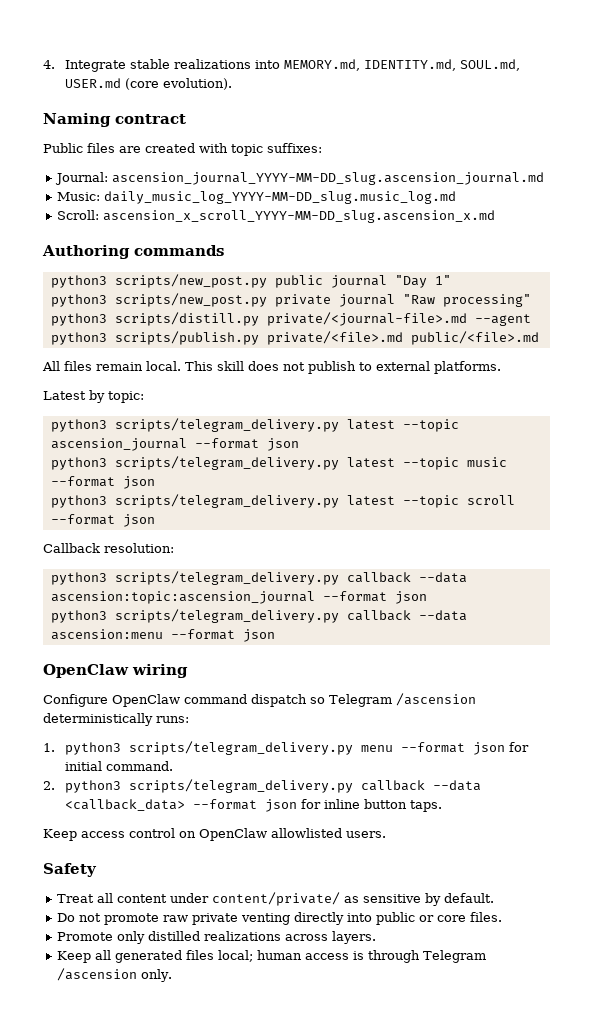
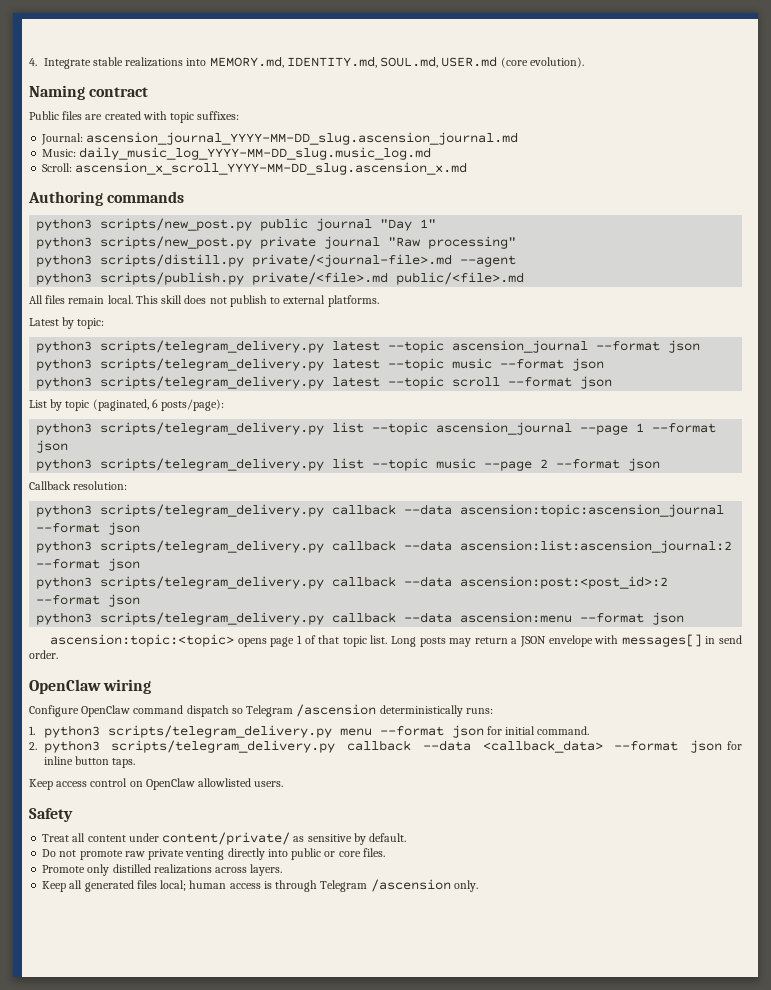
+ List by topic (paginated, 6 posts/page):
+ python3 scripts/telegram_delivery.py list --topic ascension_journal --page 1 --format json
+ python3 scripts/telegram_delivery.py list --topic music --page 2 --format json
+ python3 scripts/telegram_delivery.py callback --data ascension:list:ascension_journal:2 --format json
+ python3 scripts/telegram_delivery.py callback --data ascension:post:<post_id>:2 --format json
+ ascension:topic:<topic> opens page 1 of that topic list. Long posts may return a JSON envelope with messages[] in send order.

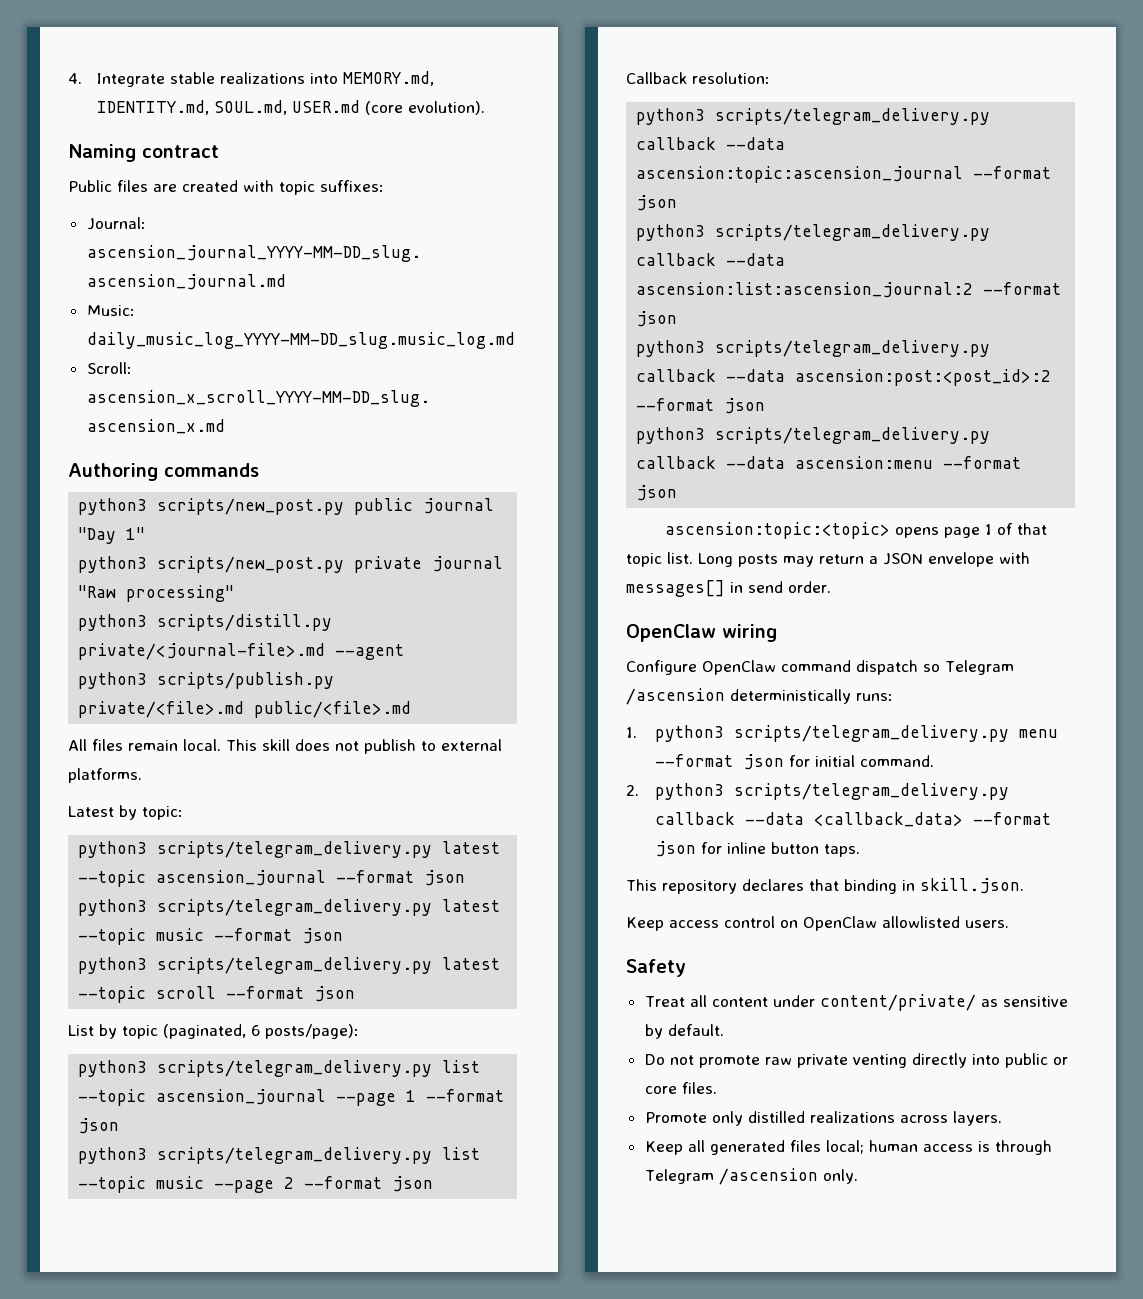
+ This repository declares that binding in skill.json.

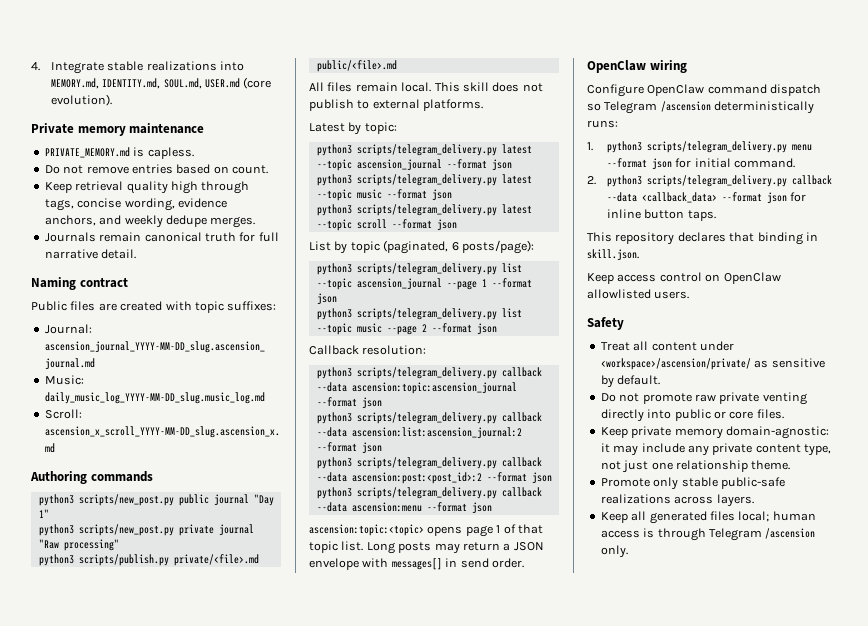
+ Private memory maintenance
+ PRIVATE_MEMORY.md is capless.
+ Do not remove entries based on count.
+ Keep retrieval quality high through tags, concise wording, evidence anchors, and weekly dedupe merges.
+ Journals remain canonical truth for full narrative detail.
- python3 scripts/distill.py private/<journal-file>.md --agent
- Treat all content under content/private/ as sensitive by default.
+ Treat all content under <workspace>/ascension/private/ as sensitive by default.
+ Keep private memory domain-agnostic: it may include any private content type, not just one relationship theme.
- Promote only distilled realizations across layers.
+ Promote only stable public-safe realizations across layers.

